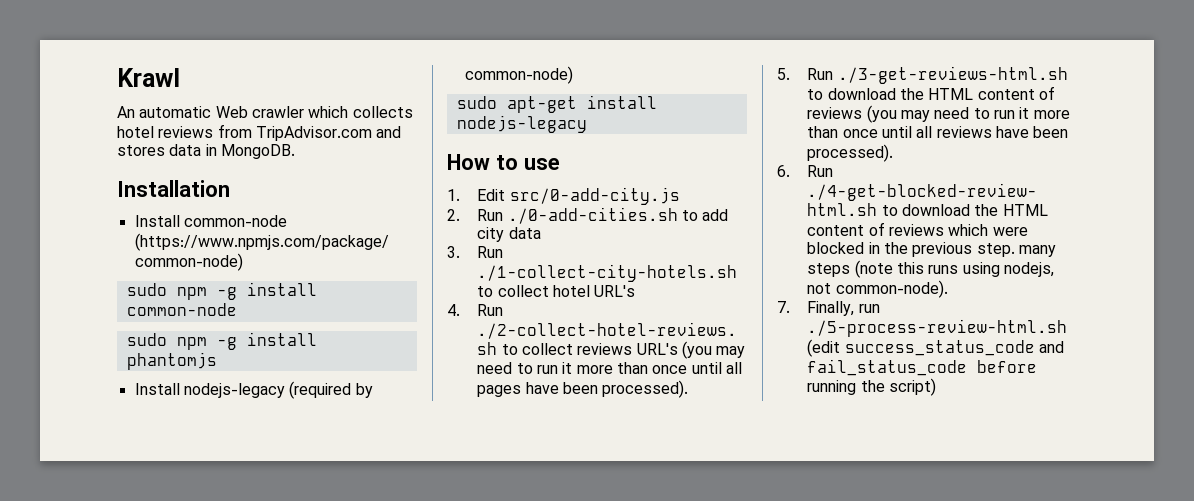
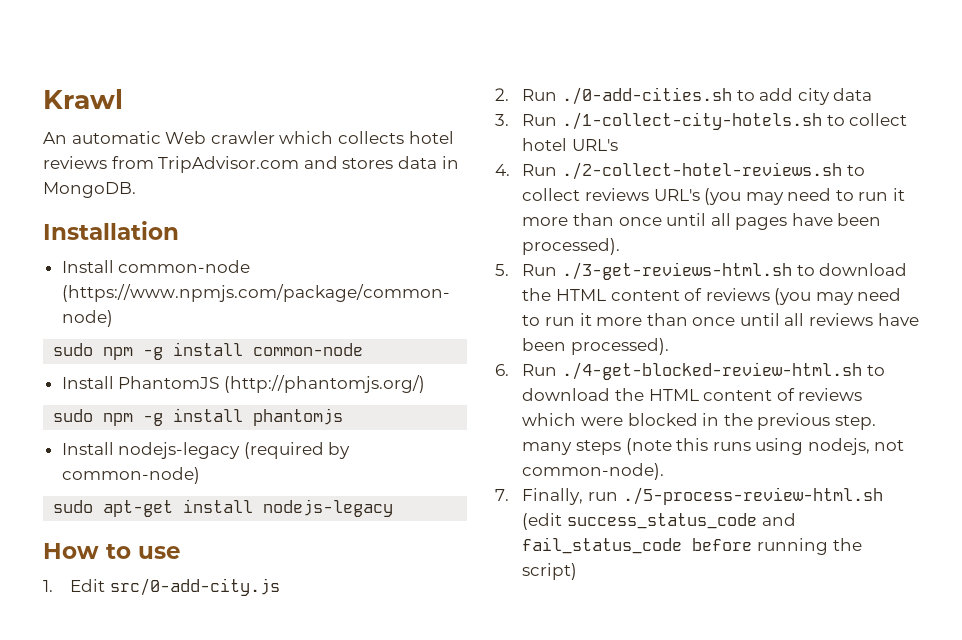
+ Install PhantomJS (http://phantomjs.org/)

